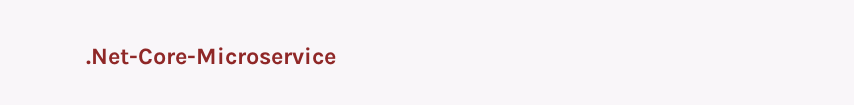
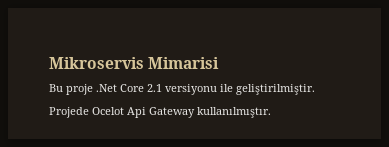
- .Net-Core-Microservice
+ Mikroservis Mimarisi
+ Bu proje .Net Core 2.1 versiyonu ile geliştirilmiştir.
+ Projede Ocelot Api Gateway kullanılmıştır.

